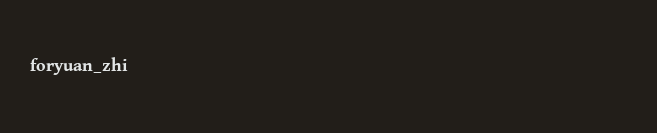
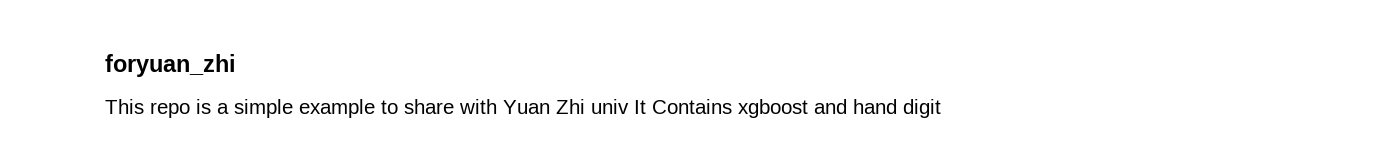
+ This repo is a simple example to share with Yuan Zhi univ It Contains xgboost and hand digit

